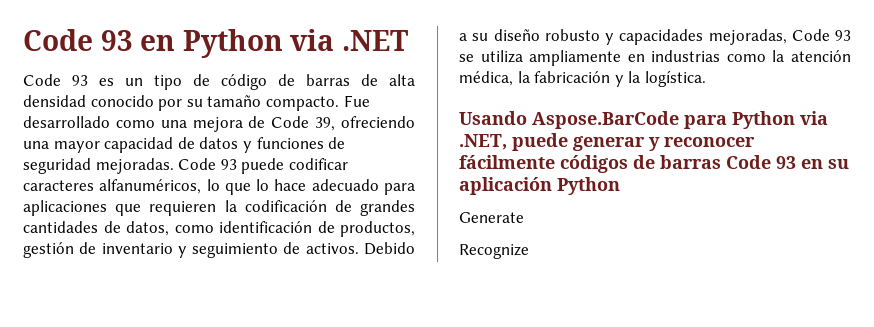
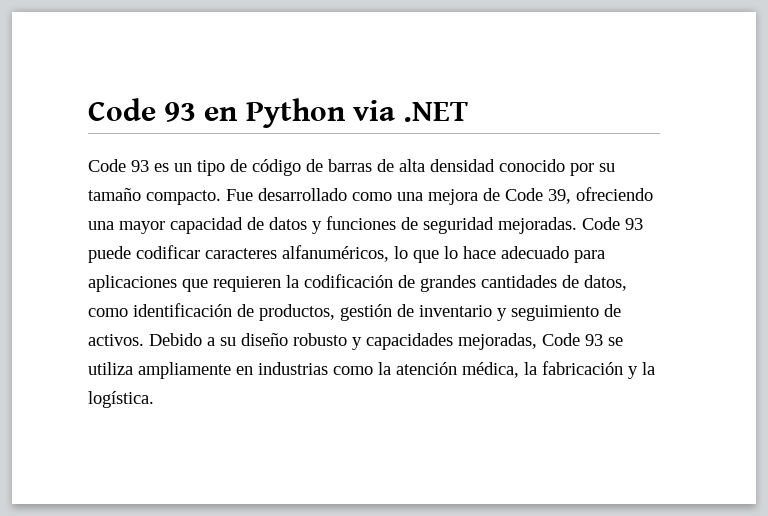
- Usando Aspose.BarCode para Python via .NET, puede generar y reconocer fácilmente códigos de barras Code 93 en su aplicación Python
- Generate
- Recognize

